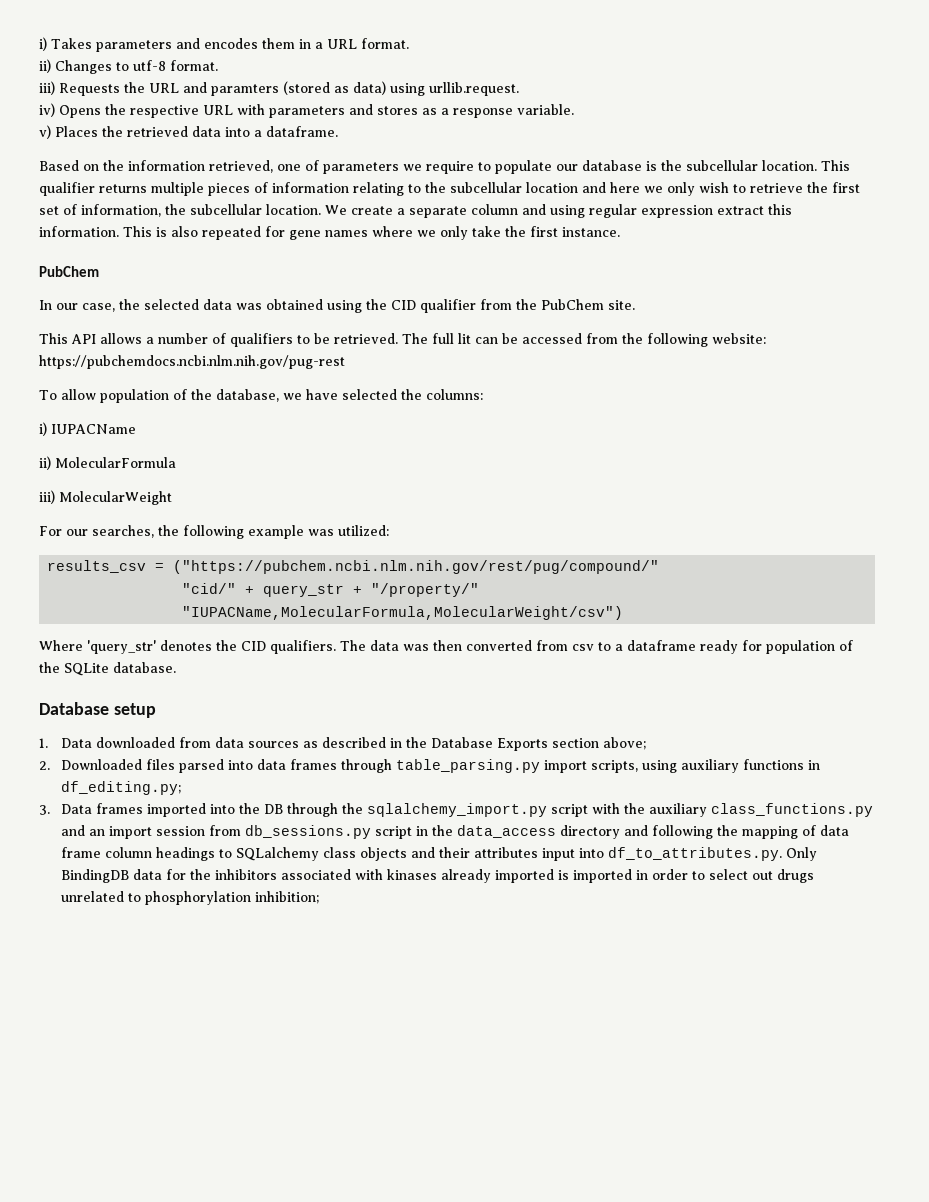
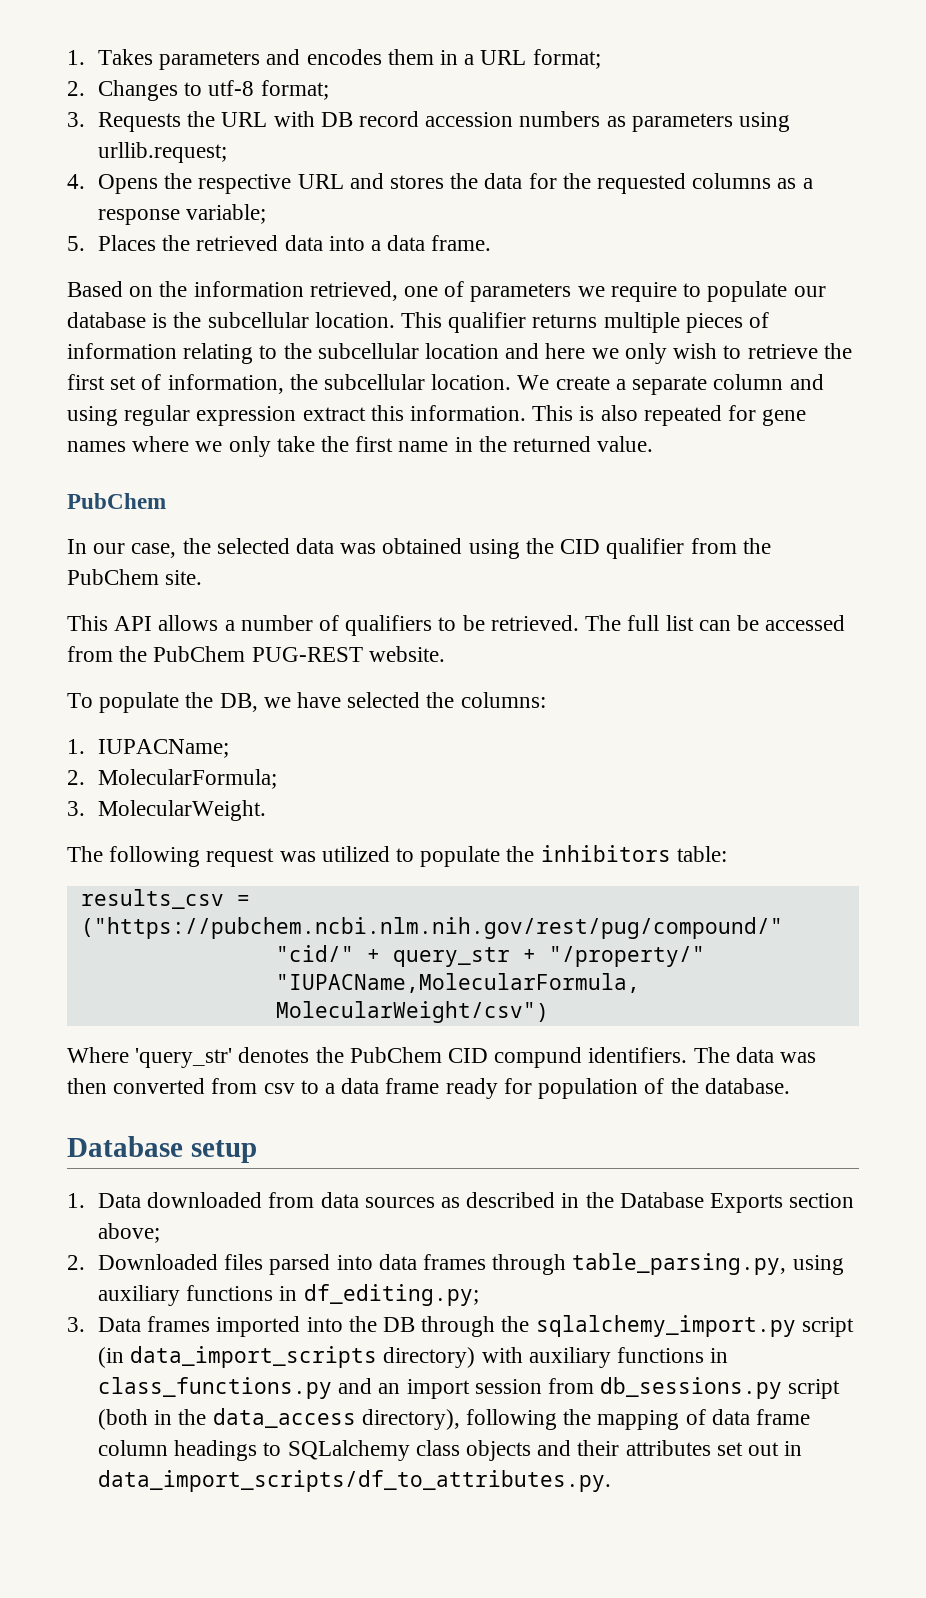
- i) Takes parameters and encodes them in a URL format.
- ii) Changes to utf-8 format.
- iii) Requests the URL and paramters (stored as data) using urllib.request.
- iv) Opens the respective URL with parameters and stores as a response variable.
- v) Places the retrieved data into a dataframe.
+ 1. Takes parameters and encodes them in a URL format;
+ 2. Changes to utf-8 format;
+ 3. Requests the URL with DB record accession numbers as parameters using urllib.request;
+ 4. Opens the respective URL and stores the data for the requested columns as a response variable;
+ 5. Places the retrieved data into a data frame.
- This is also repeated for gene names where we only take the first instance.
+ This is also repeated for gene names where we only take the first name in the returned value.
- The full lit can be accessed from the following website: https://pubchemdocs.ncbi.nlm.nih.gov/pug-rest
- To allow population of the database, we have selected the columns:
+ The full list can be accessed from the PubChem PUG-REST website.
+ To populate the DB, we have selected the columns:
- i) IUPACName
- ii) MolecularFormula
- iii) MolecularWeight
- For our searches, the following example was utilized:
+ 1. IUPACName;
+ 2. MolecularFormula;
+ 3. MolecularWeight.
+ The following request was utilized to populate the inhibitors table:
- Where 'query_str' denotes the CID qualifiers.
+ Where 'query_str' denotes the PubChem CID compund identifiers.
- The data was then converted from csv to a dataframe ready for population of the SQLite database.
+ The data was then converted from csv to a data frame ready for population of the database.
- 2. Downloaded files parsed into data frames through table_parsing.py import scripts, using auxiliary functions in df_editing.py;
+ 2. Downloaded files parsed into data frames through table_parsing.py, using auxiliary functions in df_editing.py;
- 3. Data frames imported into the DB through the sqlalchemy_import.py script with the auxiliary class_functions.py and an import session from db_sessions.py script in the data_access directory and following the mapping of data frame column headings to SQLalchemy class objects and their attributes input into df_to_attributes.py. Only BindingDB data for the inhibitors associated with kinases already imported is imported in order to select out drugs unrelated to phosphorylation inhibition;
+ 3. Data frames imported into the DB through the sqlalchemy_import.py script (in data_import_scripts directory) with auxiliary functions in class_functions.py and an import session from db_sessions.py script (both in the data_access directory), following the mapping of data frame column headings to SQLalchemy class objects and their attributes set out in data_import_scripts/df_to_attributes.py.

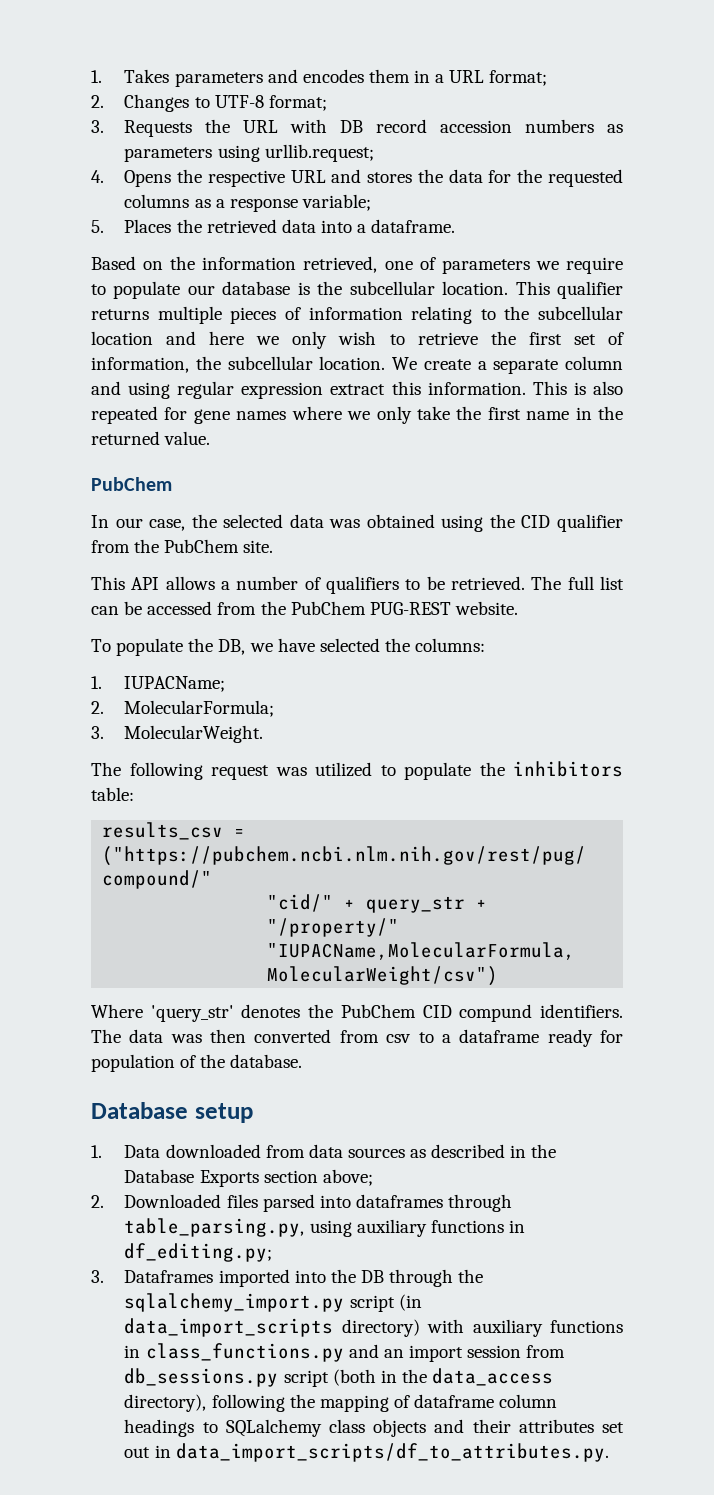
- 2. Changes to utf-8 format;
+ 2. Changes to UTF-8 format;
- 5. Places the retrieved data into a data frame.
+ 5. Places the retrieved data into a dataframe.
- The data was then converted from csv to a data frame ready for population of the database.
+ The data was then converted from csv to a dataframe ready for population of the database.
- 2. Downloaded files parsed into data frames through table_parsing.py, using auxiliary functions in df_editing.py;
+ 2. Downloaded files parsed into dataframes through table_parsing.py, using auxiliary functions in df_editing.py;
- 3. Data frames imported into the DB through the sqlalchemy_import.py script (in data_import_scripts directory) with auxiliary functions in class_functions.py and an import session from db_sessions.py script (both in the data_access directory), following the mapping of data frame column headings to SQLalchemy class objects and their attributes set out in data_import_scripts/df_to_attributes.py.
+ 3. Dataframes imported into the DB through the sqlalchemy_import.py script (in data_import_scripts directory) with auxiliary functions in class_functions.py and an import session from db_sessions.py script (both in the data_access directory), following the mapping of dataframe column headings to SQLalchemy class objects and their attributes set out in data_import_scripts/df_to_attributes.py.

